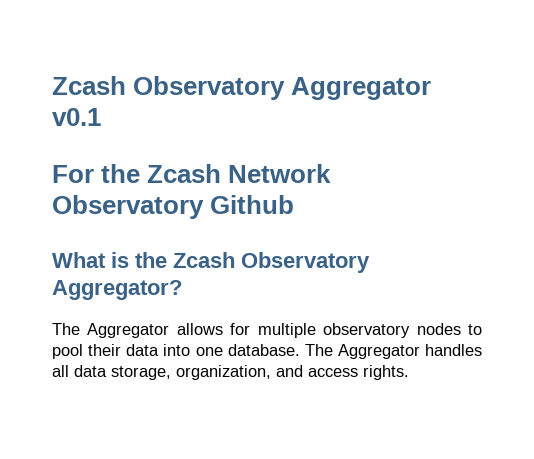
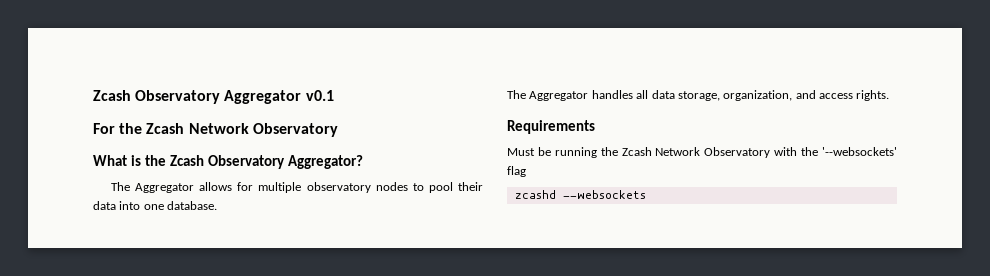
- For the Zcash Network Observatory Github
+ For the Zcash Network Observatory
- The Aggregator allows for multiple observatory nodes to pool their data into one database. The Aggregator handles all data storage, organization, and access rights.
+ The Aggregator allows for multiple observatory nodes to pool their data into one database.
+ The Aggregator handles all data storage, organization, and access rights.
+ Requirements
+ Must be running the Zcash Network Observatory with the '--websockets' flag
+ zcashd --websockets

